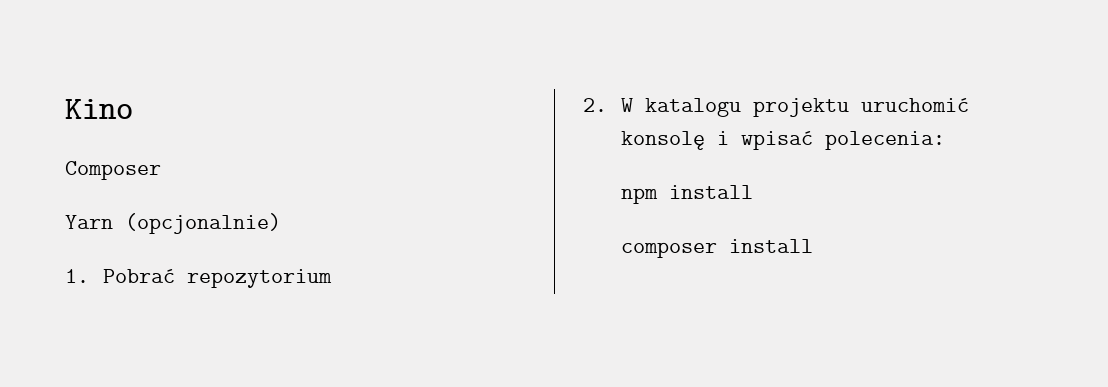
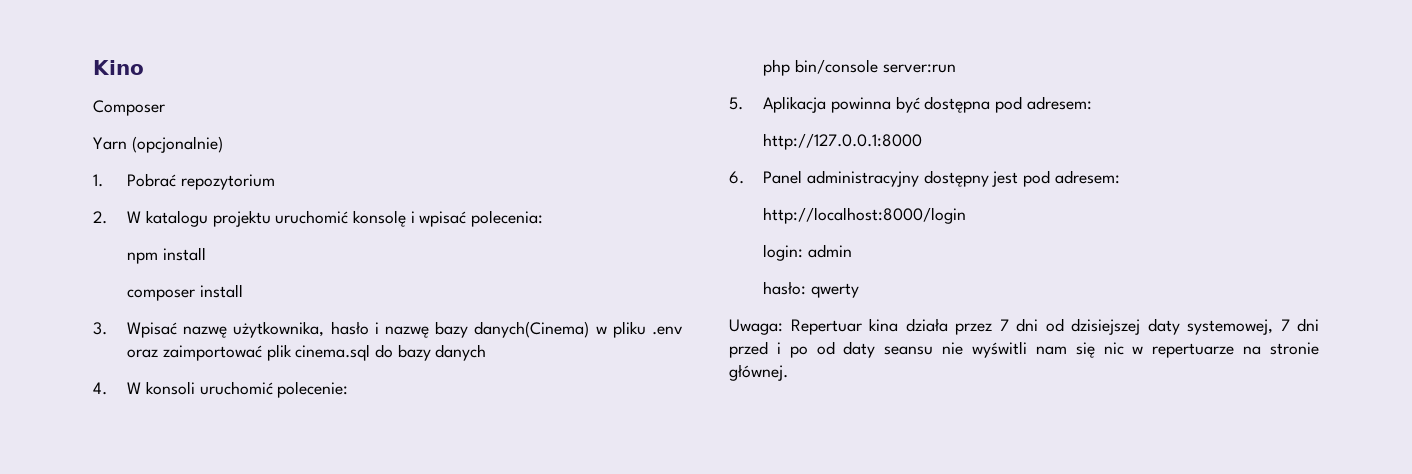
+ 3. Wpisać nazwę użytkownika, hasło i nazwę bazy danych(Cinema) w pliku .env oraz zaimportować plik cinema.sql do bazy danych
+ 4. W konsoli uruchomić polecenie:
+ php bin/console server:run
+ 5. Aplikacja powinna być dostępna pod adresem:
+ http://127.0.0.1:8000
+ 6. Panel administracyjny dostępny jest pod adresem:
+ http://localhost:8000/login
+ login: admin
+ hasło: qwerty
+ Uwaga: Repertuar kina działa przez 7 dni od dzisiejszej daty systemowej, 7 dni przed i po od daty seansu nie wyświtli nam się nic w repertuarze na stronie głównej.

